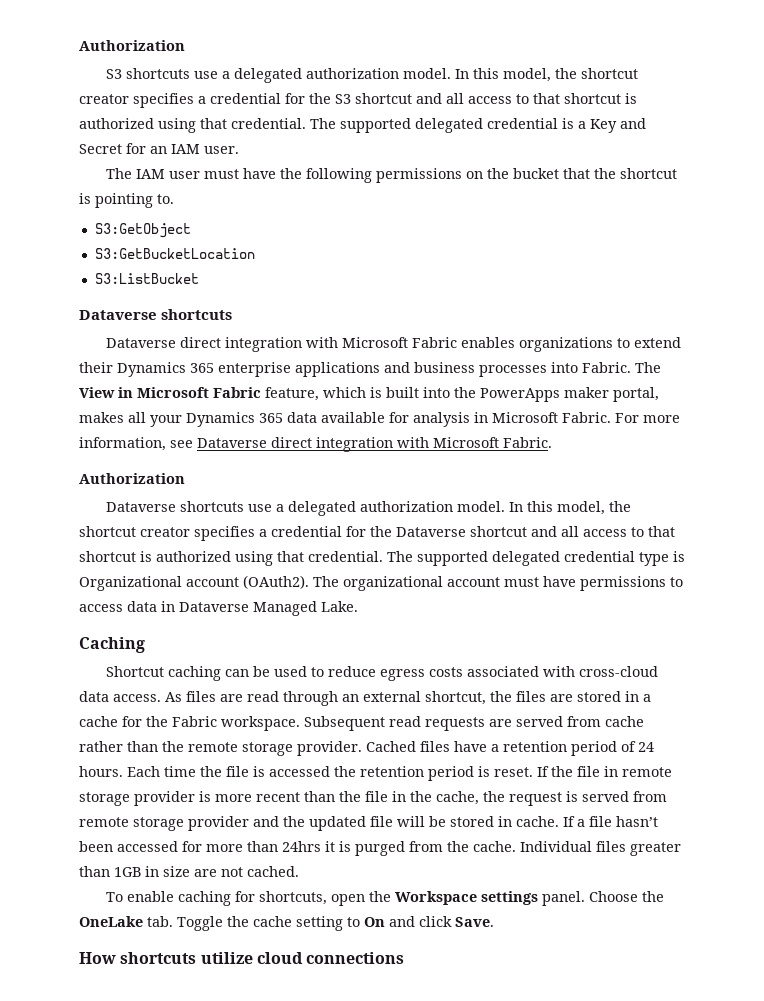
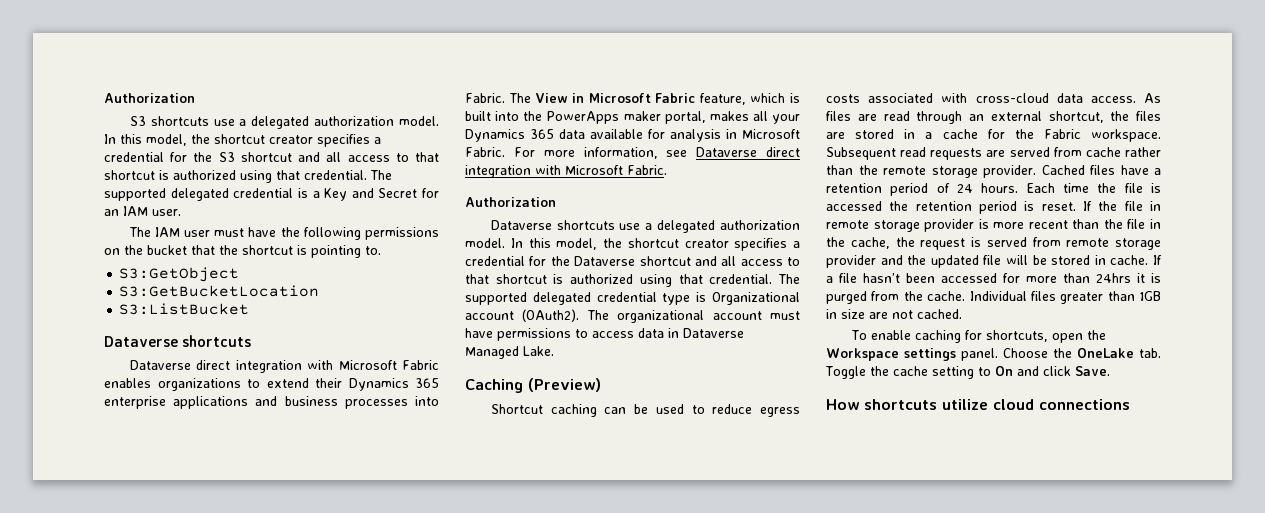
- Caching
+ Caching (Preview)

